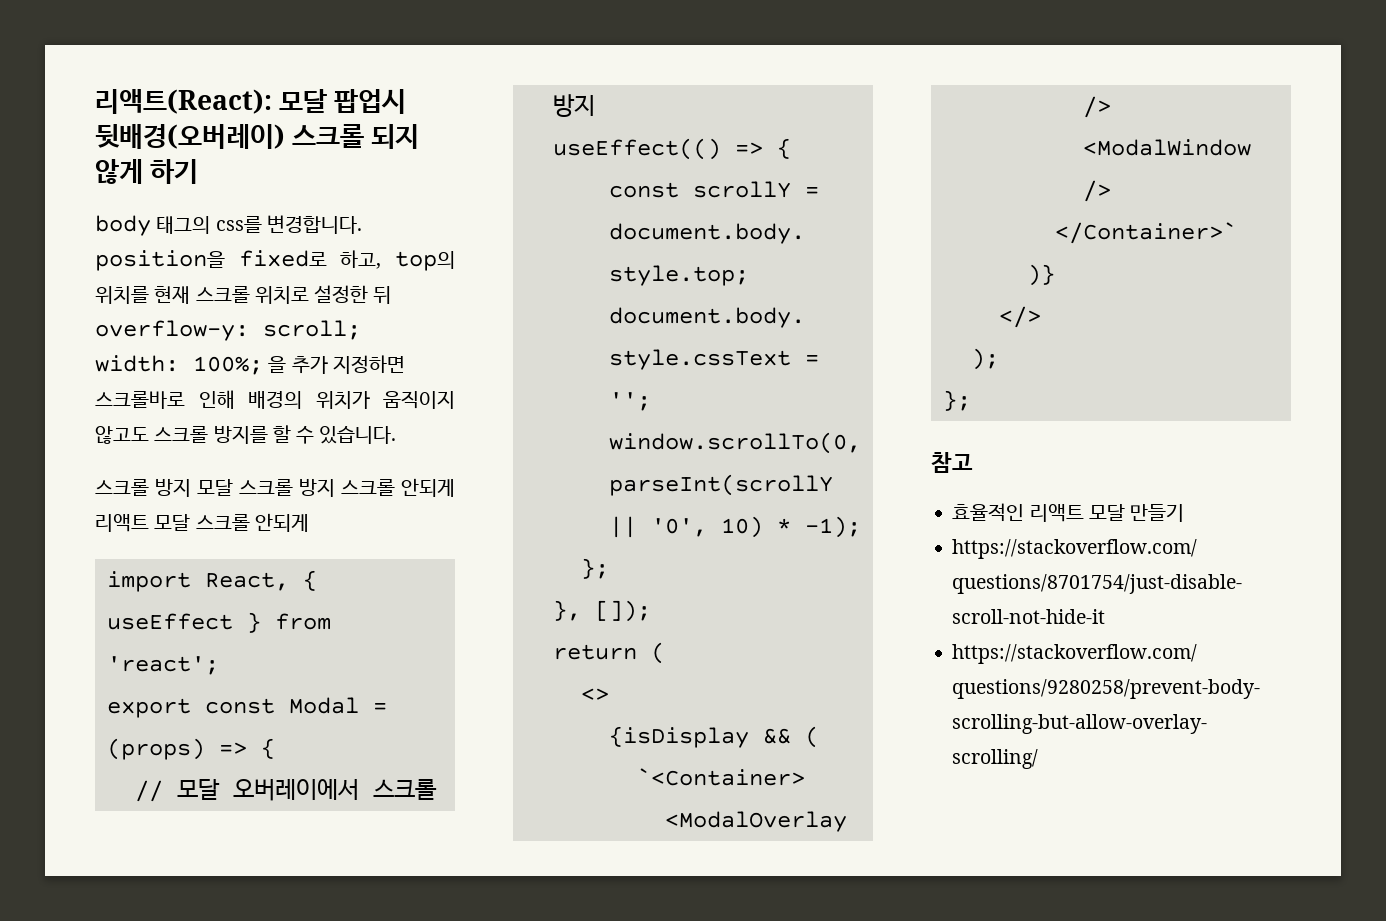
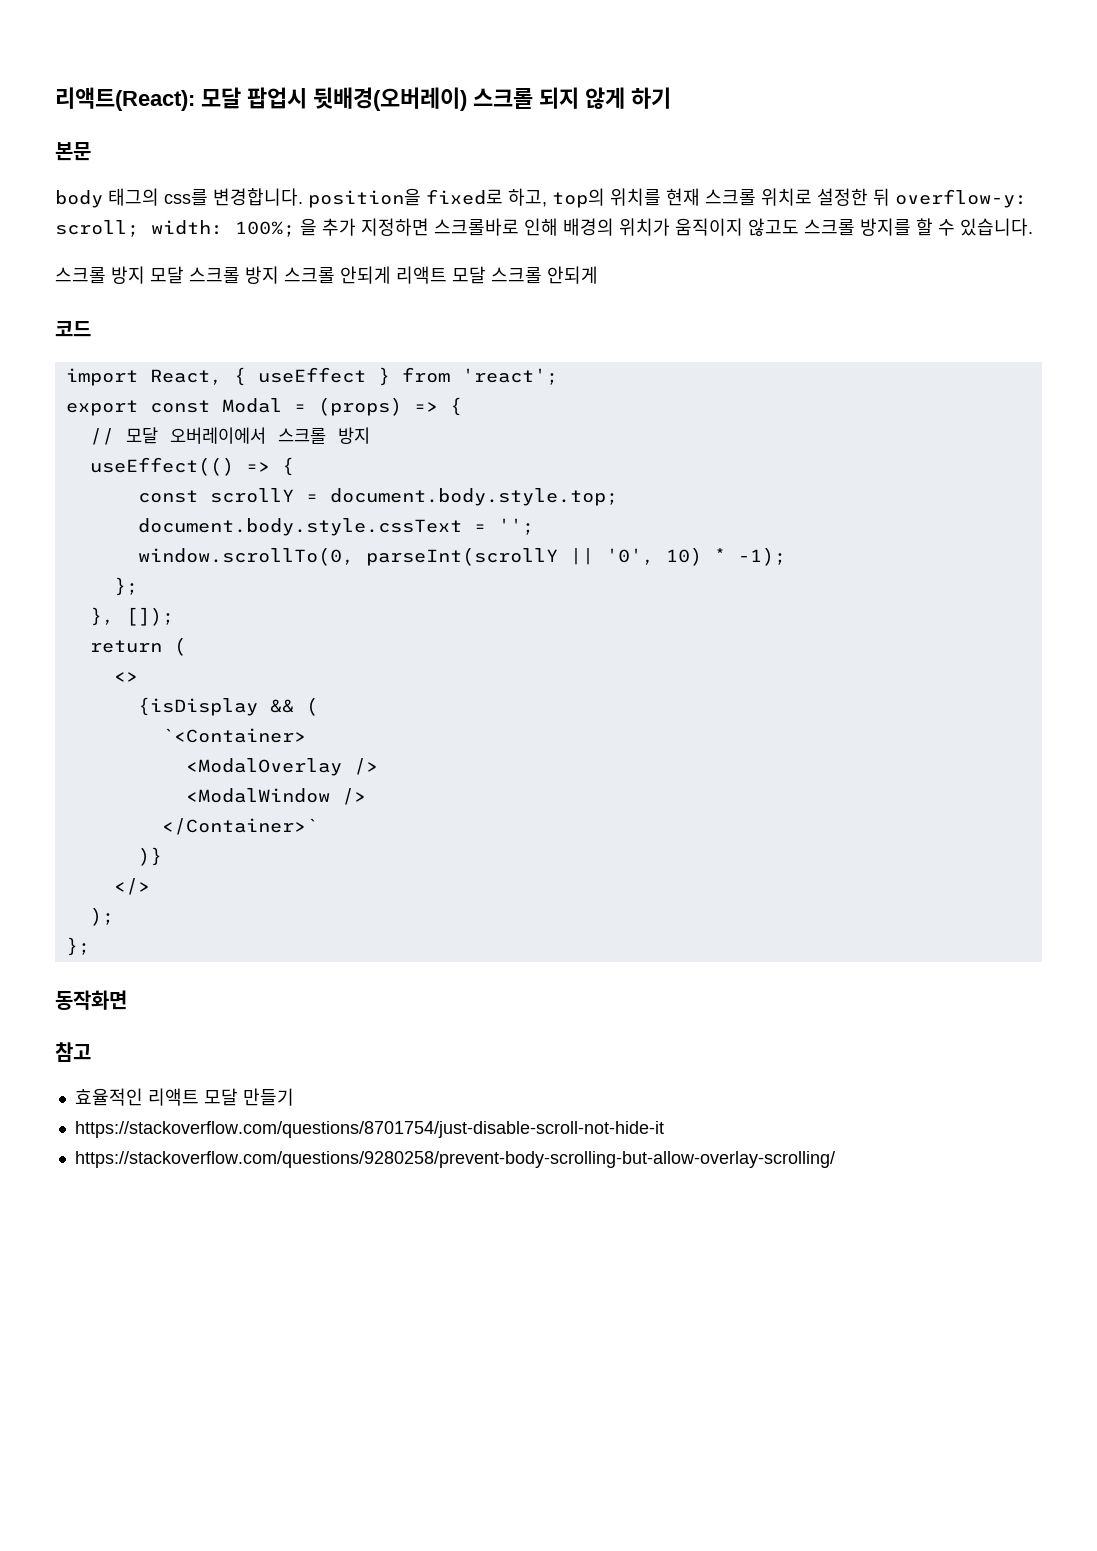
+ 본문
+ 코드
+ 동작화면

